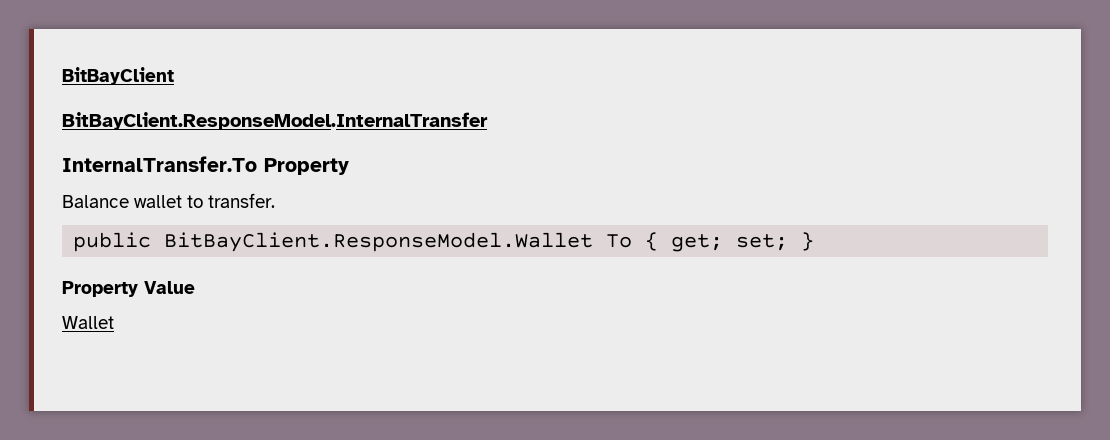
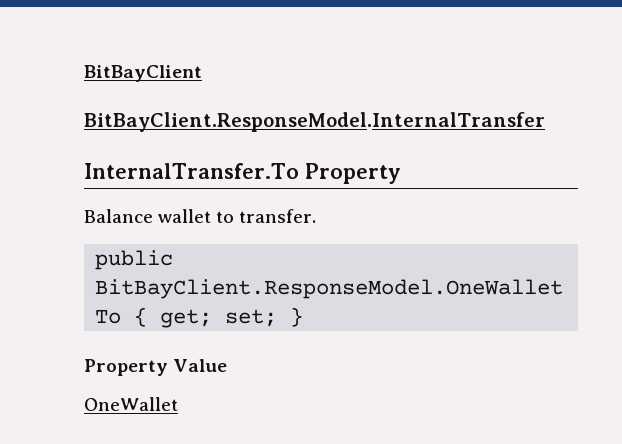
- public BitBayClient.ResponseModel.Wallet To { get; set; }
+ public BitBayClient.ResponseModel.OneWallet To { get; set; }
- Wallet
+ OneWallet

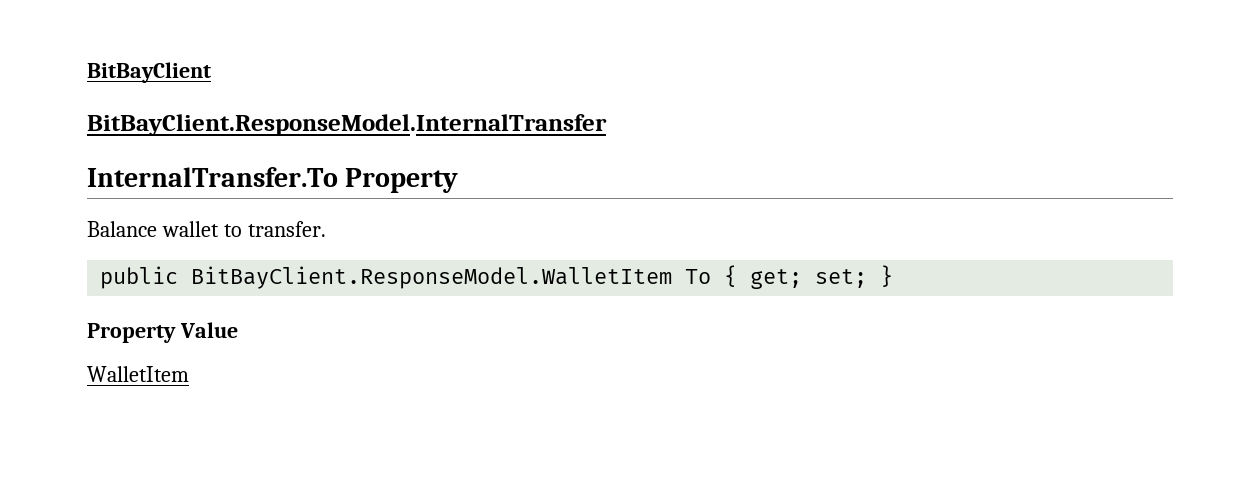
- public BitBayClient.ResponseModel.OneWallet To { get; set; }
+ public BitBayClient.ResponseModel.WalletItem To { get; set; }
- OneWallet
+ WalletItem

